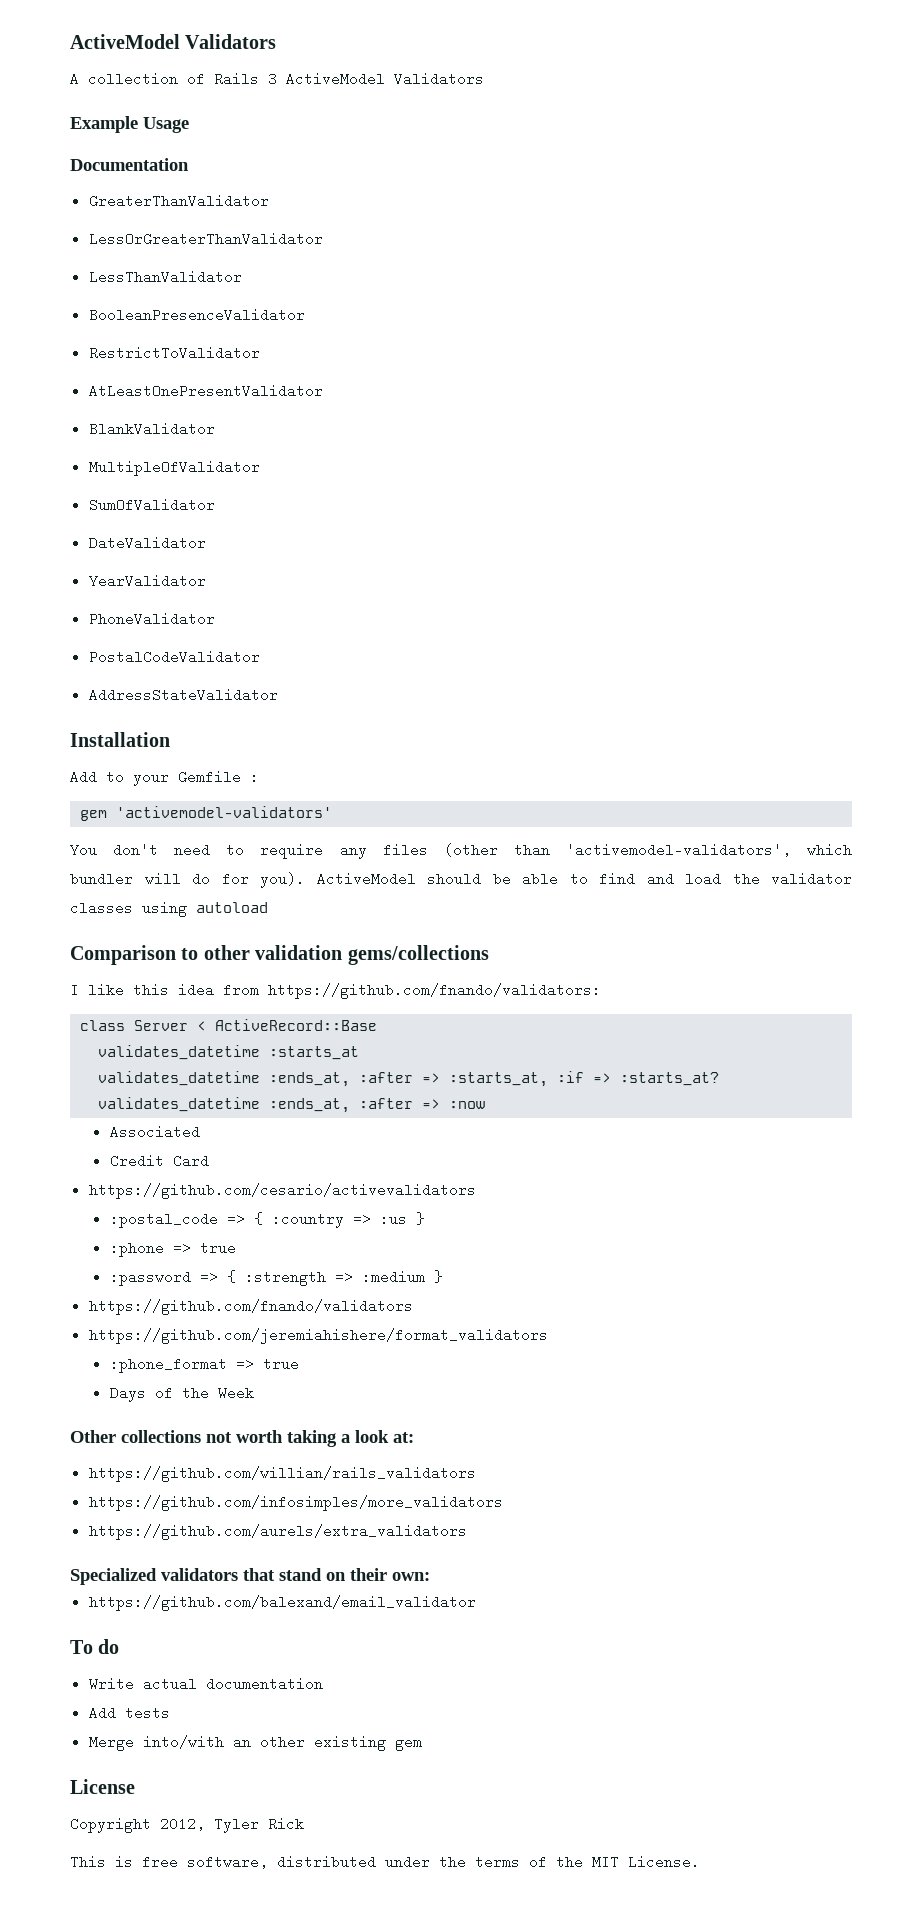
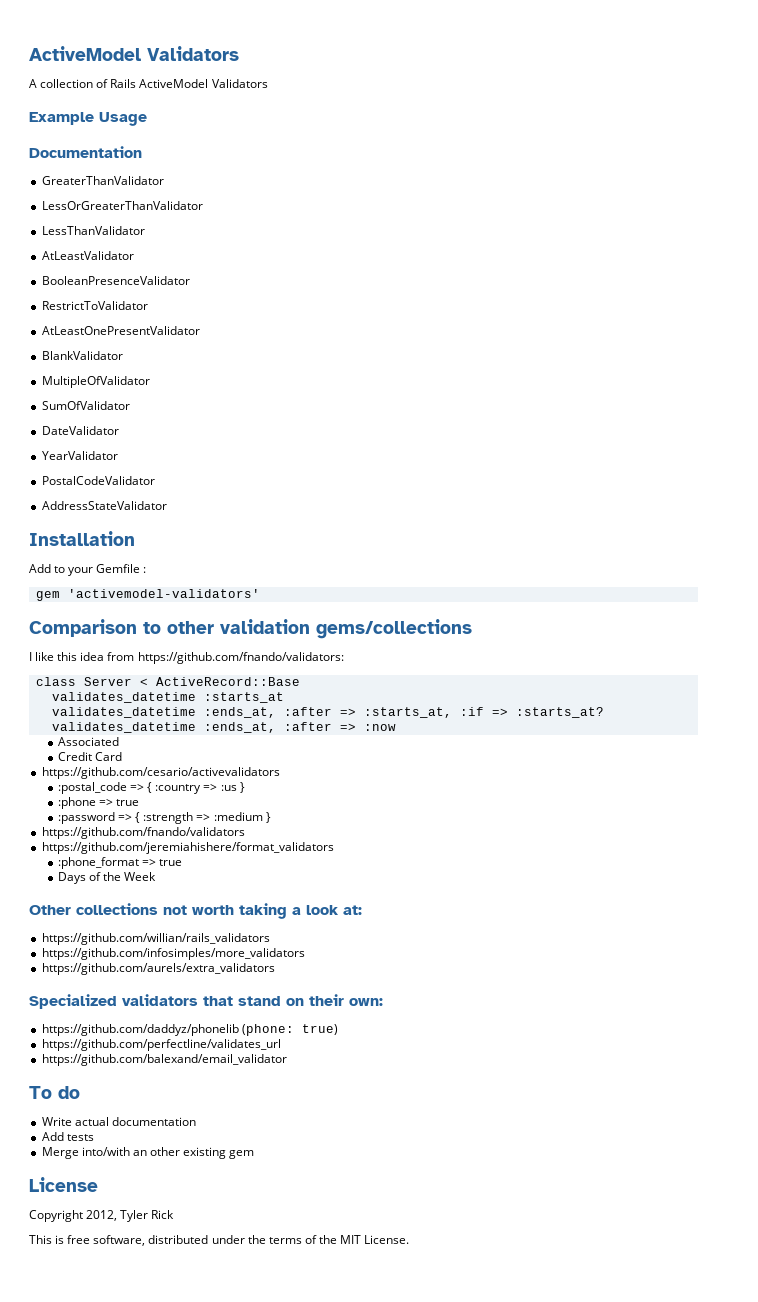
- A collection of Rails 3 ActiveModel Validators
+ A collection of Rails ActiveModel Validators
+ AtLeastValidator
- PhoneValidator
- You don't need to require any files (other than 'activemodel-validators', which bundler will do for you). ActiveModel should be able to find and load the validator classes using autoload
+ https://github.com/daddyz/phonelib (phone: true)
+ https://github.com/perfectline/validates_url

